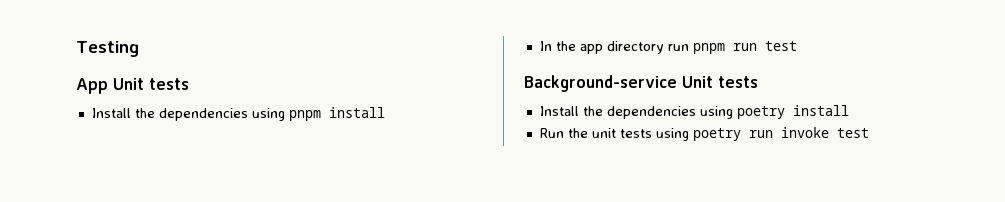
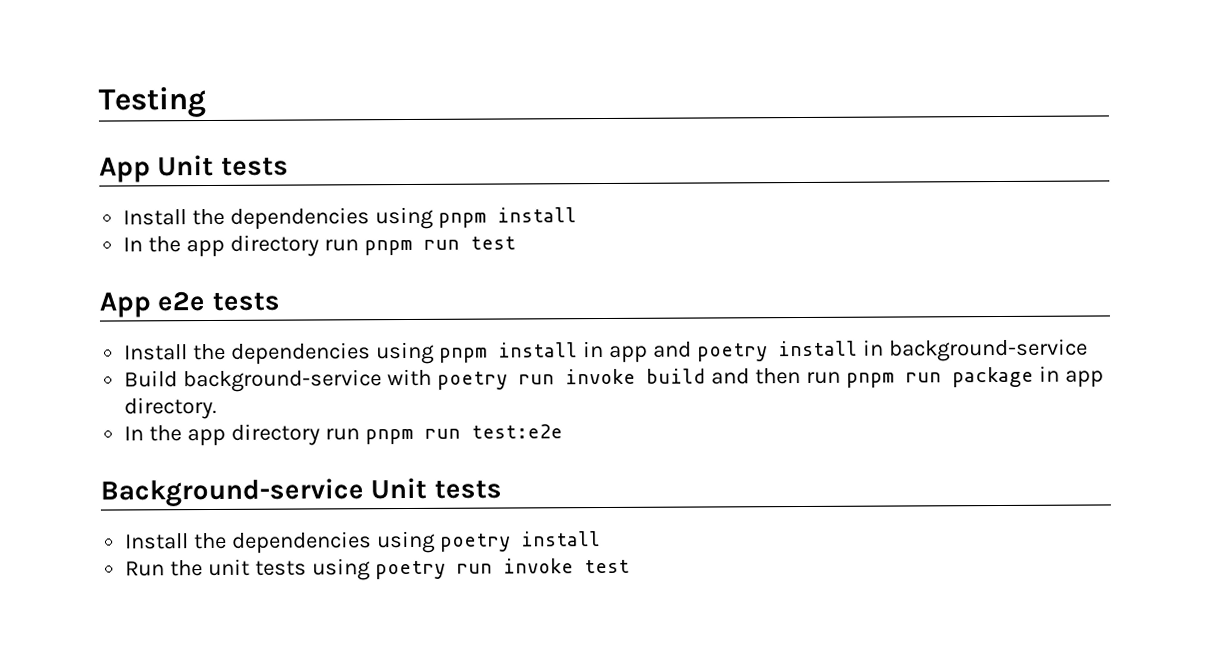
+ App e2e tests
+ Install the dependencies using pnpm install in app and poetry install in background-service
+ Build background-service with poetry run invoke build and then run pnpm run package in app directory.
+ In the app directory run pnpm run test:e2e

